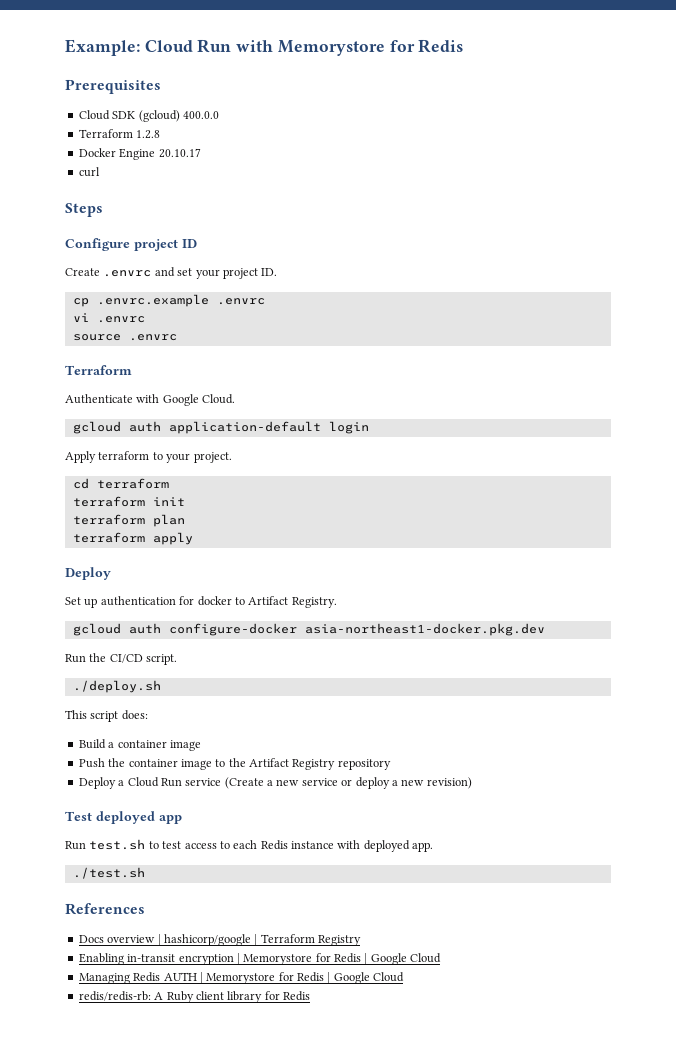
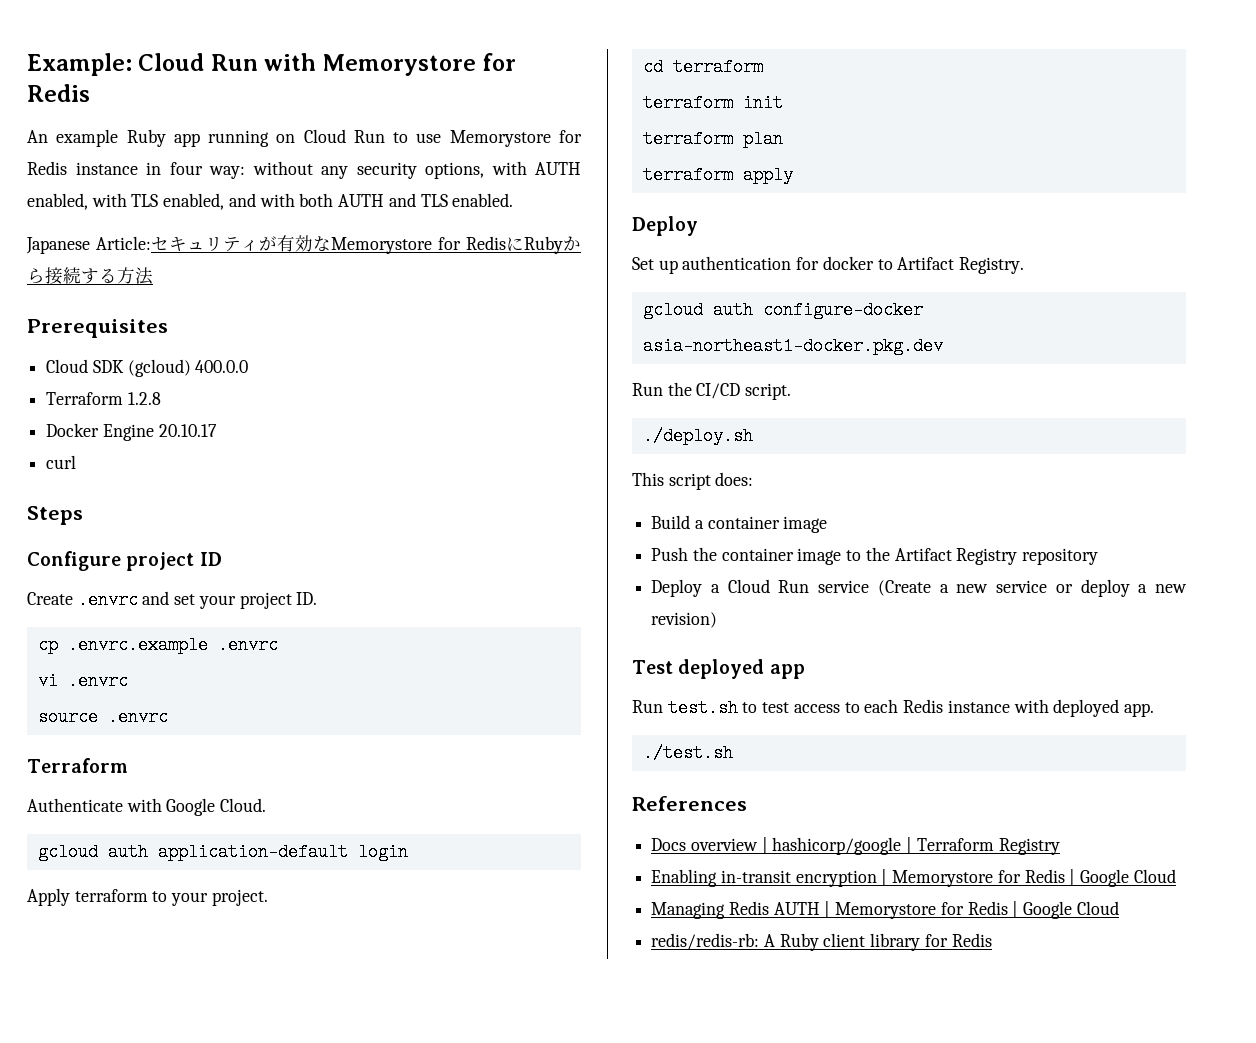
+ An example Ruby app running on Cloud Run to use Memorystore for Redis instance in four way: without any security options, with AUTH enabled, with TLS enabled, and with both AUTH and TLS enabled.
+ Japanese Article:セキュリティが有効なMemorystore for RedisにRubyから接続する方法

